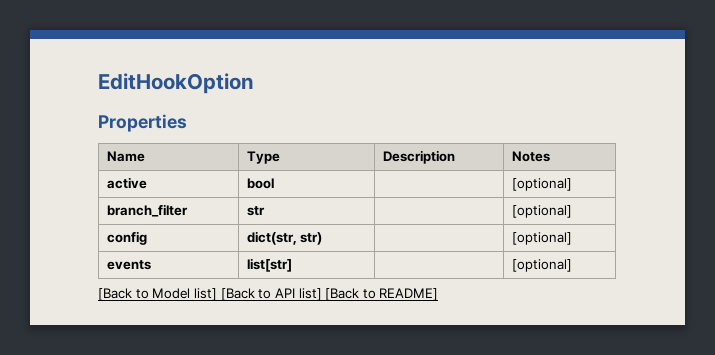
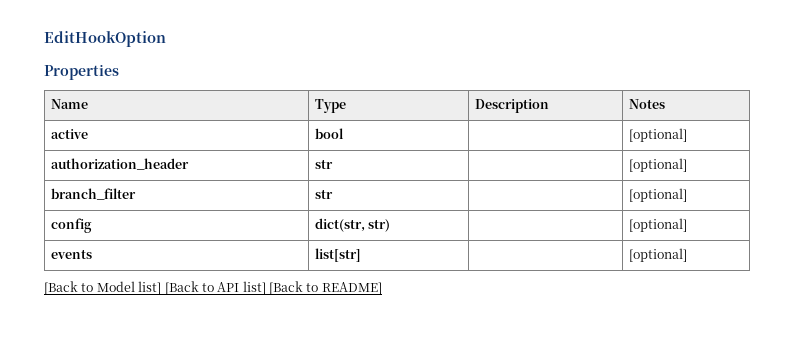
+ authorization_header | str | | [optional]

